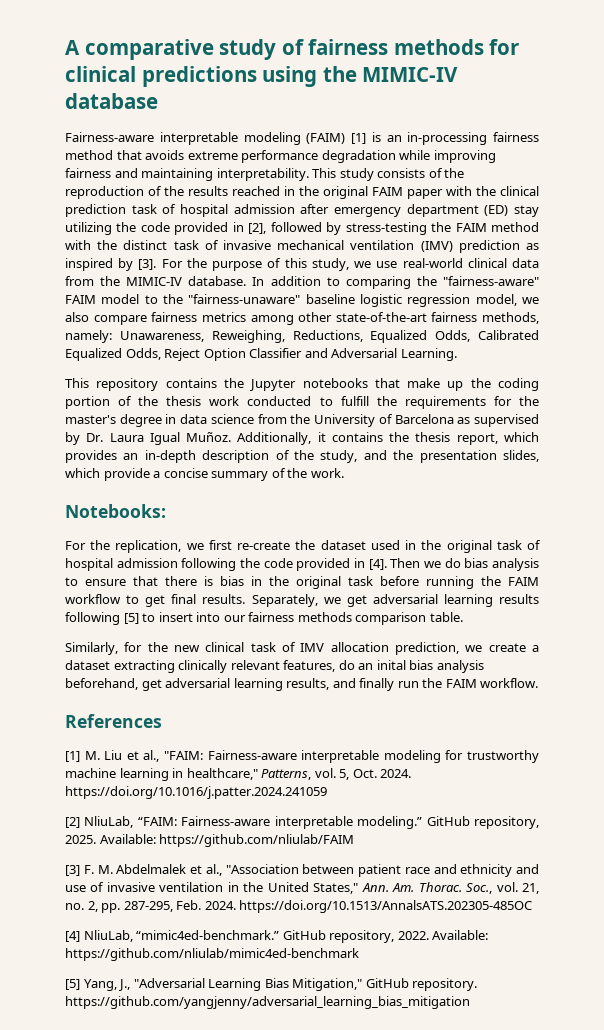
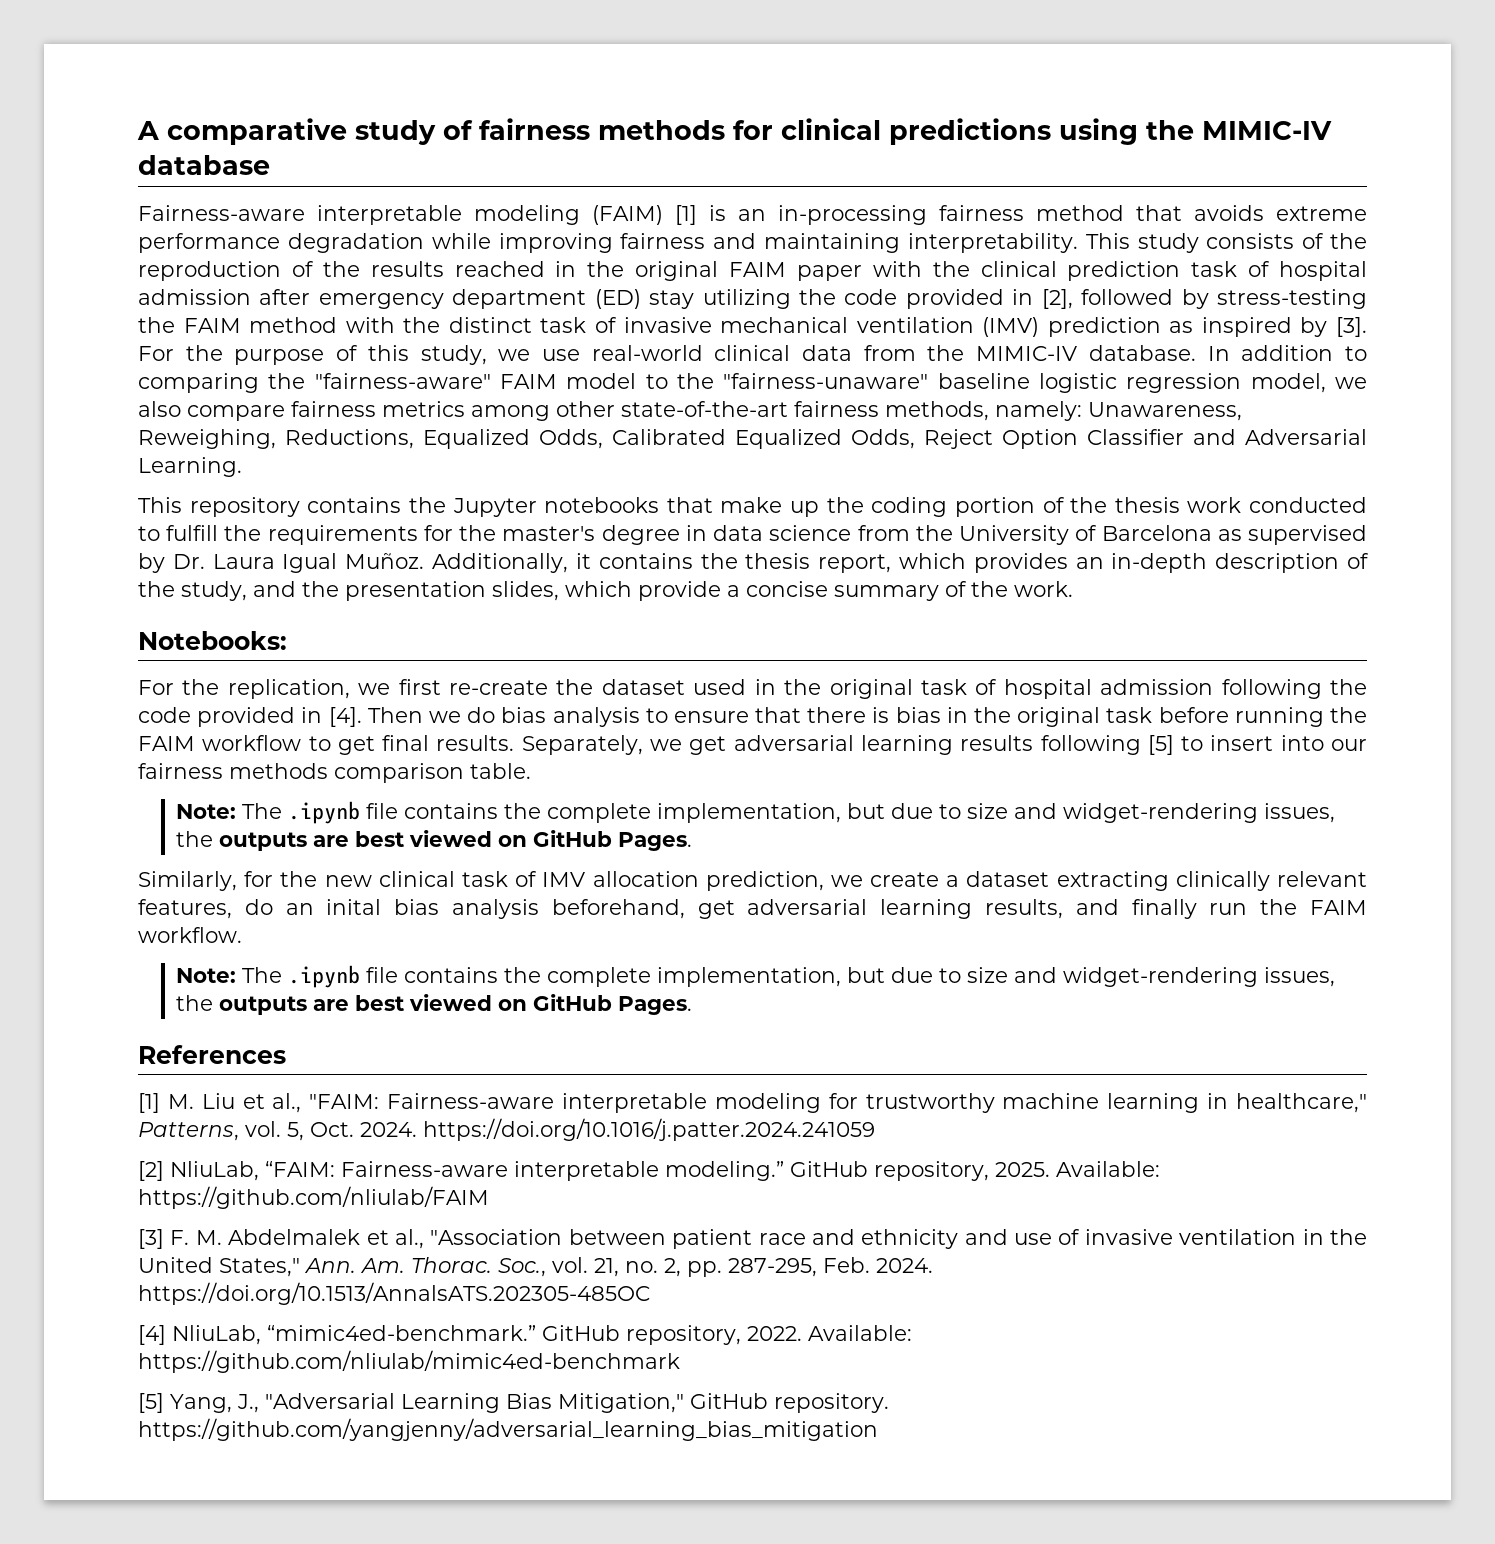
  Separately, we get adversarial learning results following [5] to insert into our fairness methods comparison table.
+ Note: The .ipynb file contains the complete implementation, but due to size and widget-rendering issues, the outputs are best viewed on GitHub Pages.
  Similarly, for the new clinical task of IMV allocation prediction, we create a dataset extracting clinically relevant features, do an inital bias analysis beforehand, get adversarial learning results, and finally run the FAIM workflow.
+ Note: The .ipynb file contains the complete implementation, but due to size and widget-rendering issues, the outputs are best viewed on GitHub Pages.

